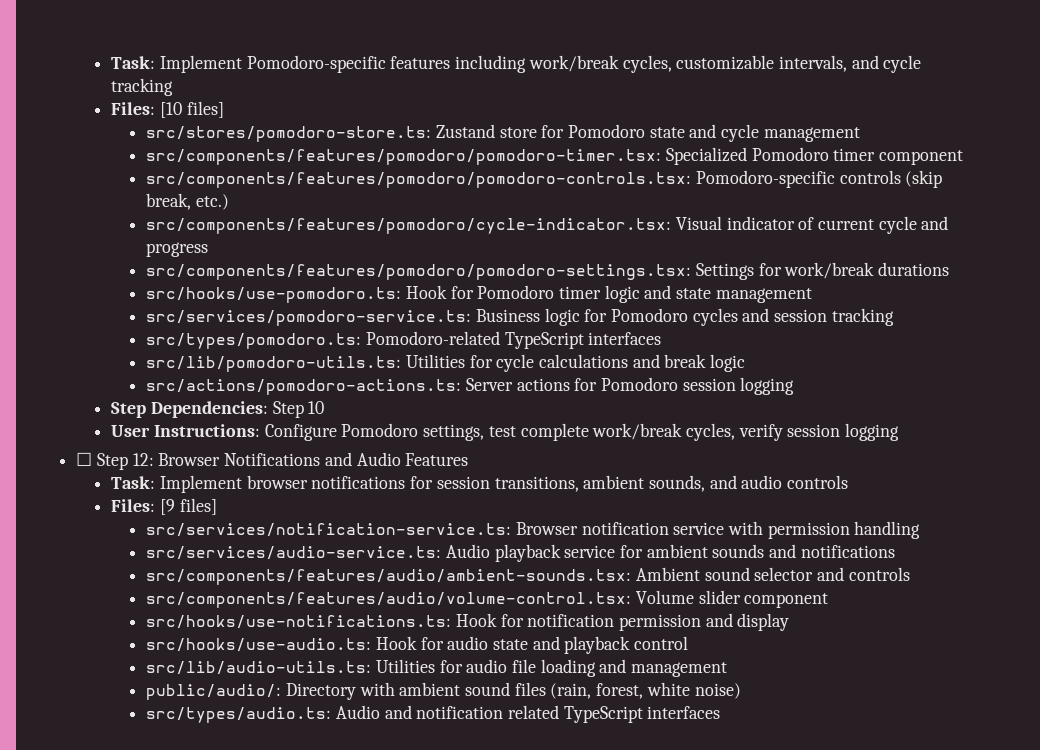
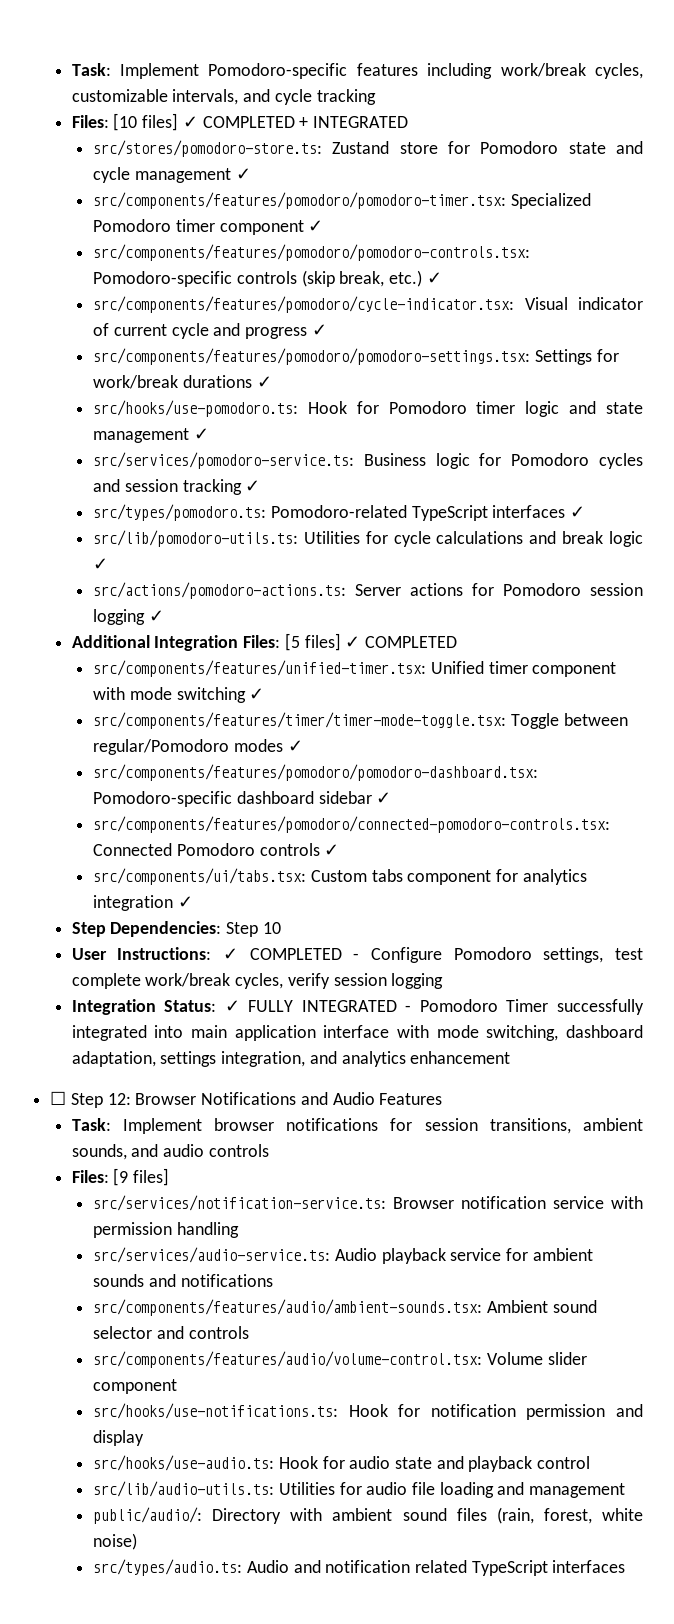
- Files: [10 files]
+ Files: [10 files] ✓ COMPLETED + INTEGRATED
- src/stores/pomodoro-store.ts: Zustand store for Pomodoro state and cycle management
+ src/stores/pomodoro-store.ts: Zustand store for Pomodoro state and cycle management ✓
- src/components/features/pomodoro/pomodoro-timer.tsx: Specialized Pomodoro timer component
+ src/components/features/pomodoro/pomodoro-timer.tsx: Specialized Pomodoro timer component ✓
- src/components/features/pomodoro/pomodoro-controls.tsx: Pomodoro-specific controls (skip break, etc.)
+ src/components/features/pomodoro/pomodoro-controls.tsx: Pomodoro-specific controls (skip break, etc.) ✓
- src/components/features/pomodoro/cycle-indicator.tsx: Visual indicator of current cycle and progress
+ src/components/features/pomodoro/cycle-indicator.tsx: Visual indicator of current cycle and progress ✓
- src/components/features/pomodoro/pomodoro-settings.tsx: Settings for work/break durations
+ src/components/features/pomodoro/pomodoro-settings.tsx: Settings for work/break durations ✓
- src/hooks/use-pomodoro.ts: Hook for Pomodoro timer logic and state management
+ src/hooks/use-pomodoro.ts: Hook for Pomodoro timer logic and state management ✓
- src/services/pomodoro-service.ts: Business logic for Pomodoro cycles and session tracking
+ src/services/pomodoro-service.ts: Business logic for Pomodoro cycles and session tracking ✓
- src/types/pomodoro.ts: Pomodoro-related TypeScript interfaces
+ src/types/pomodoro.ts: Pomodoro-related TypeScript interfaces ✓
- src/lib/pomodoro-utils.ts: Utilities for cycle calculations and break logic
+ src/lib/pomodoro-utils.ts: Utilities for cycle calculations and break logic ✓
- src/actions/pomodoro-actions.ts: Server actions for Pomodoro session logging
+ src/actions/pomodoro-actions.ts: Server actions for Pomodoro session logging ✓
+ Additional Integration Files: [5 files] ✓ COMPLETED
+ src/components/features/unified-timer.tsx: Unified timer component with mode switching ✓
+ src/components/features/timer/timer-mode-toggle.tsx: Toggle between regular/Pomodoro modes ✓
+ src/components/features/pomodoro/pomodoro-dashboard.tsx: Pomodoro-specific dashboard sidebar ✓
+ src/components/features/pomodoro/connected-pomodoro-controls.tsx: Connected Pomodoro controls ✓
+ src/components/ui/tabs.tsx: Custom tabs component for analytics integration ✓
- User Instructions: Configure Pomodoro settings, test complete work/break cycles, verify session logging
+ User Instructions: ✓ COMPLETED - Configure Pomodoro settings, test complete work/break cycles, verify session logging
+ Integration Status: ✓ FULLY INTEGRATED - Pomodoro Timer successfully integrated into main application interface with mode switching, dashboard adaptation, settings integration, and analytics enhancement

